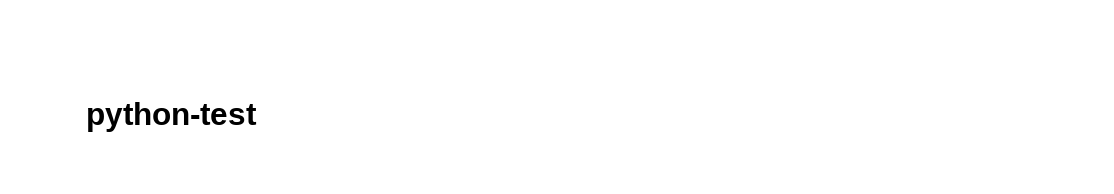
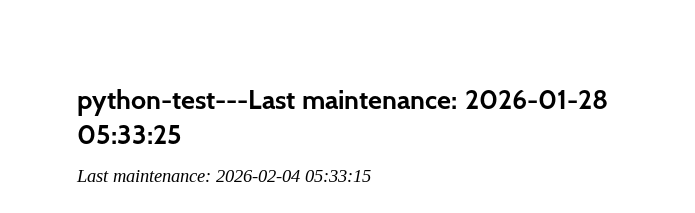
- python-test
+ python-test---Last maintenance: 2026-01-28 05:33:25
+ Last maintenance: 2026-02-04 05:33:15

